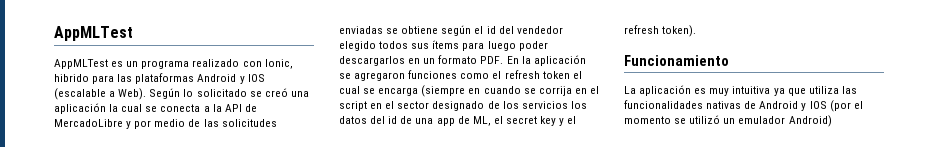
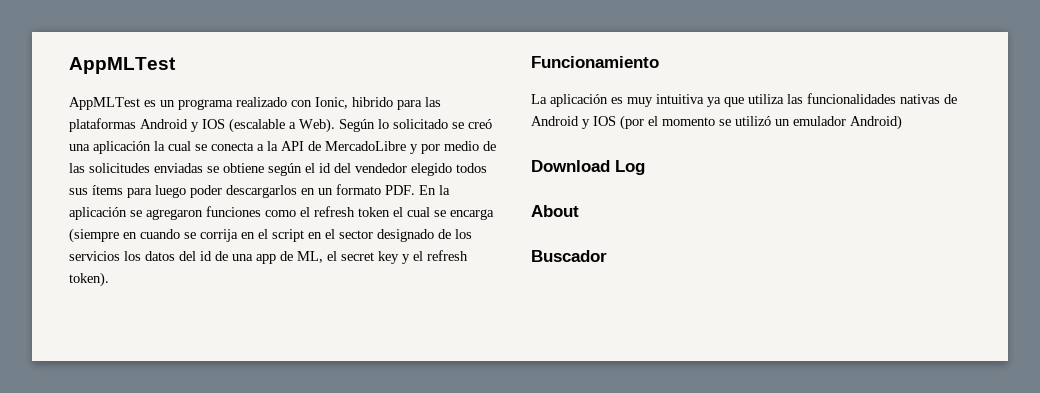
+ Download Log
+ About
+ Buscador

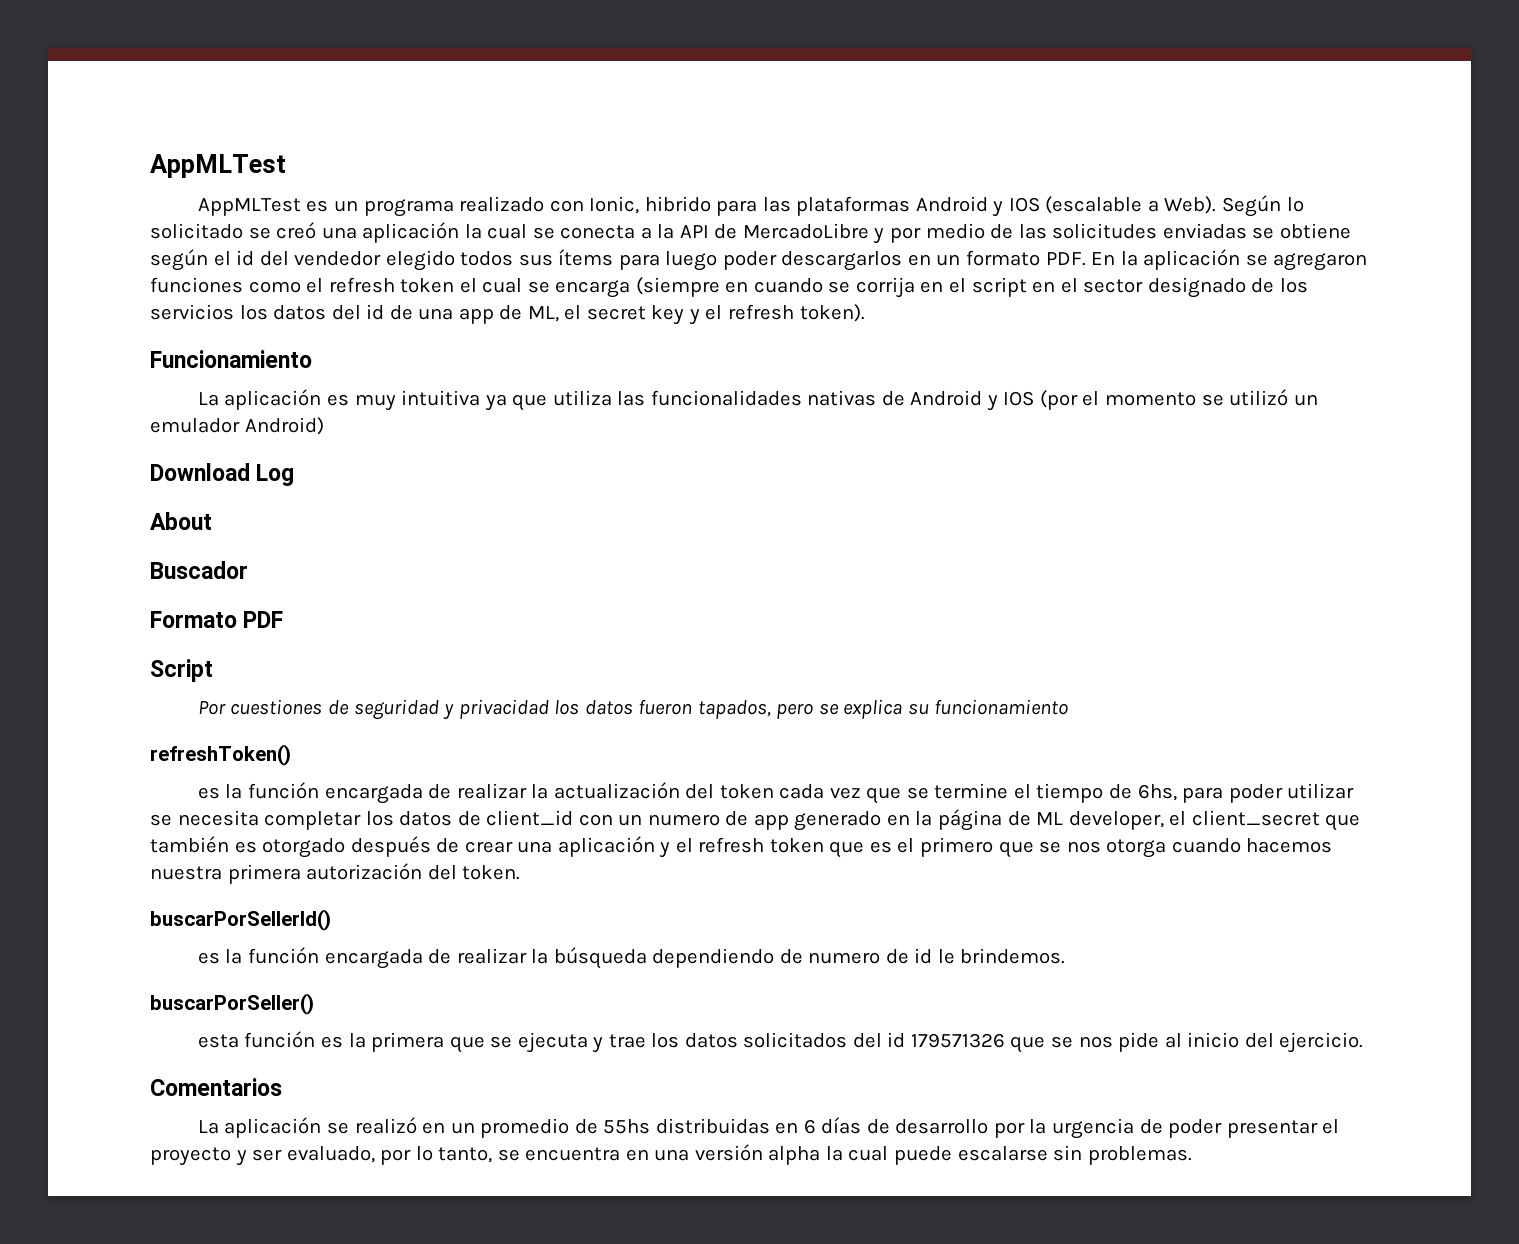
+ Formato PDF
+ Script
+ Por cuestiones de seguridad y privacidad los datos fueron tapados, pero se explica su funcionamiento
+ refreshToken()
+ es la función encargada de realizar la actualización del token cada vez que se termine el tiempo de 6hs, para poder utilizar se necesita completar los datos de client_id con un numero de app generado en la página de ML developer, el client_secret que también es otorgado después de crear una aplicación y el refresh token que es el primero que se nos otorga cuando hacemos nuestra primera autorización del token.
+ buscarPorSellerId()
+ es la función encargada de realizar la búsqueda dependiendo de numero de id le brindemos.
+ buscarPorSeller()
+ esta función es la primera que se ejecuta y trae los datos solicitados del id 179571326 que se nos pide al inicio del ejercicio.
+ Comentarios
+ La aplicación se realizó en un promedio de 55hs distribuidas en 6 días de desarrollo por la urgencia de poder presentar el proyecto y ser evaluado, por lo tanto, se encuentra en una versión alpha la cual puede escalarse sin problemas.

